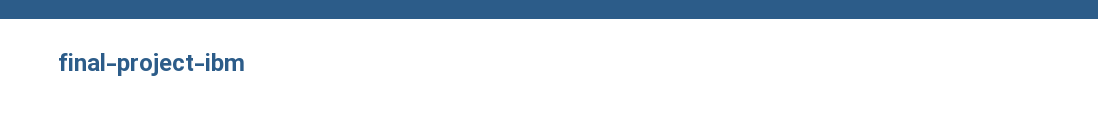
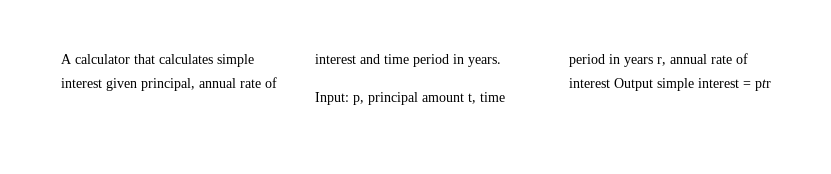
- final-project-ibm
+ A calculator that calculates simple interest given principal, annual rate of interest and time period in years.
+ Input: p, principal amount t, time period in years r, annual rate of interest Output simple interest = ptr

